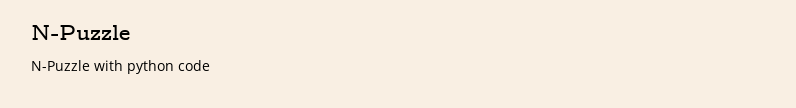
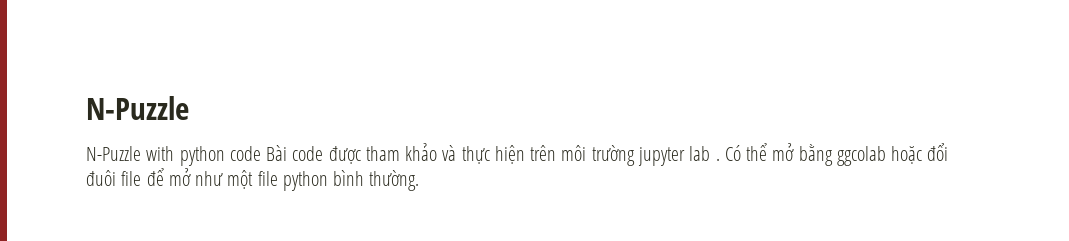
- N-Puzzle with python code
+ N-Puzzle with python code Bài code được tham khảo và thực hiện trên môi trường jupyter lab . Có thể mở bằng ggcolab hoặc đổi đuôi file để mở như một file python bình thường.

